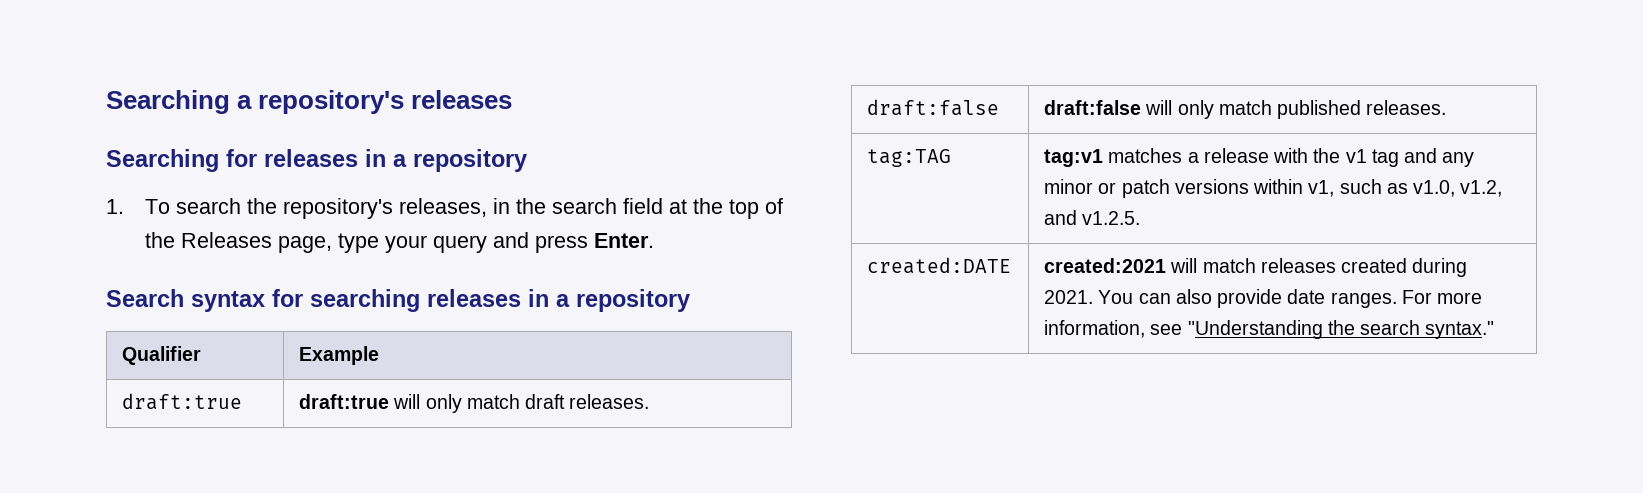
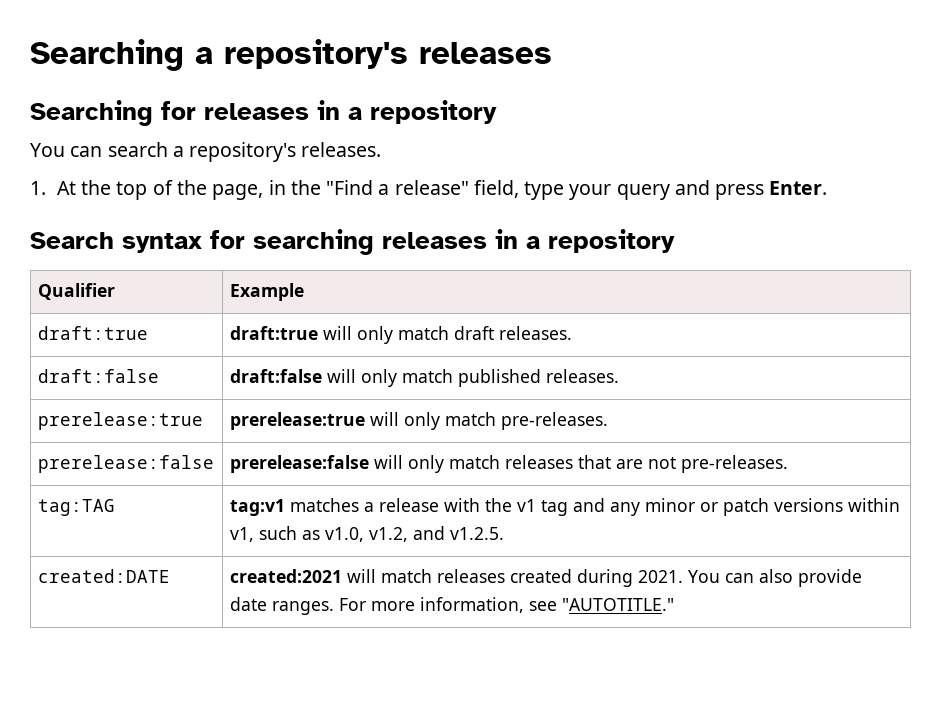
- 1. To search the repository's releases, in the search field at the top of the Releases page, type your query and press Enter.
+ You can search a repository's releases.
+ 1. At the top of the page, in the "Find a release" field, type your query and press Enter.
+ prerelease:true | prerelease:true will only match pre-releases.
+ prerelease:false | prerelease:false will only match releases that are not pre-releases.
- created:DATE | created:2021 will match releases created during 2021. You can also provide date ranges. For more information, see "Understanding the search syntax."
+ created:DATE | created:2021 will match releases created during 2021. You can also provide date ranges. For more information, see "AUTOTITLE."

